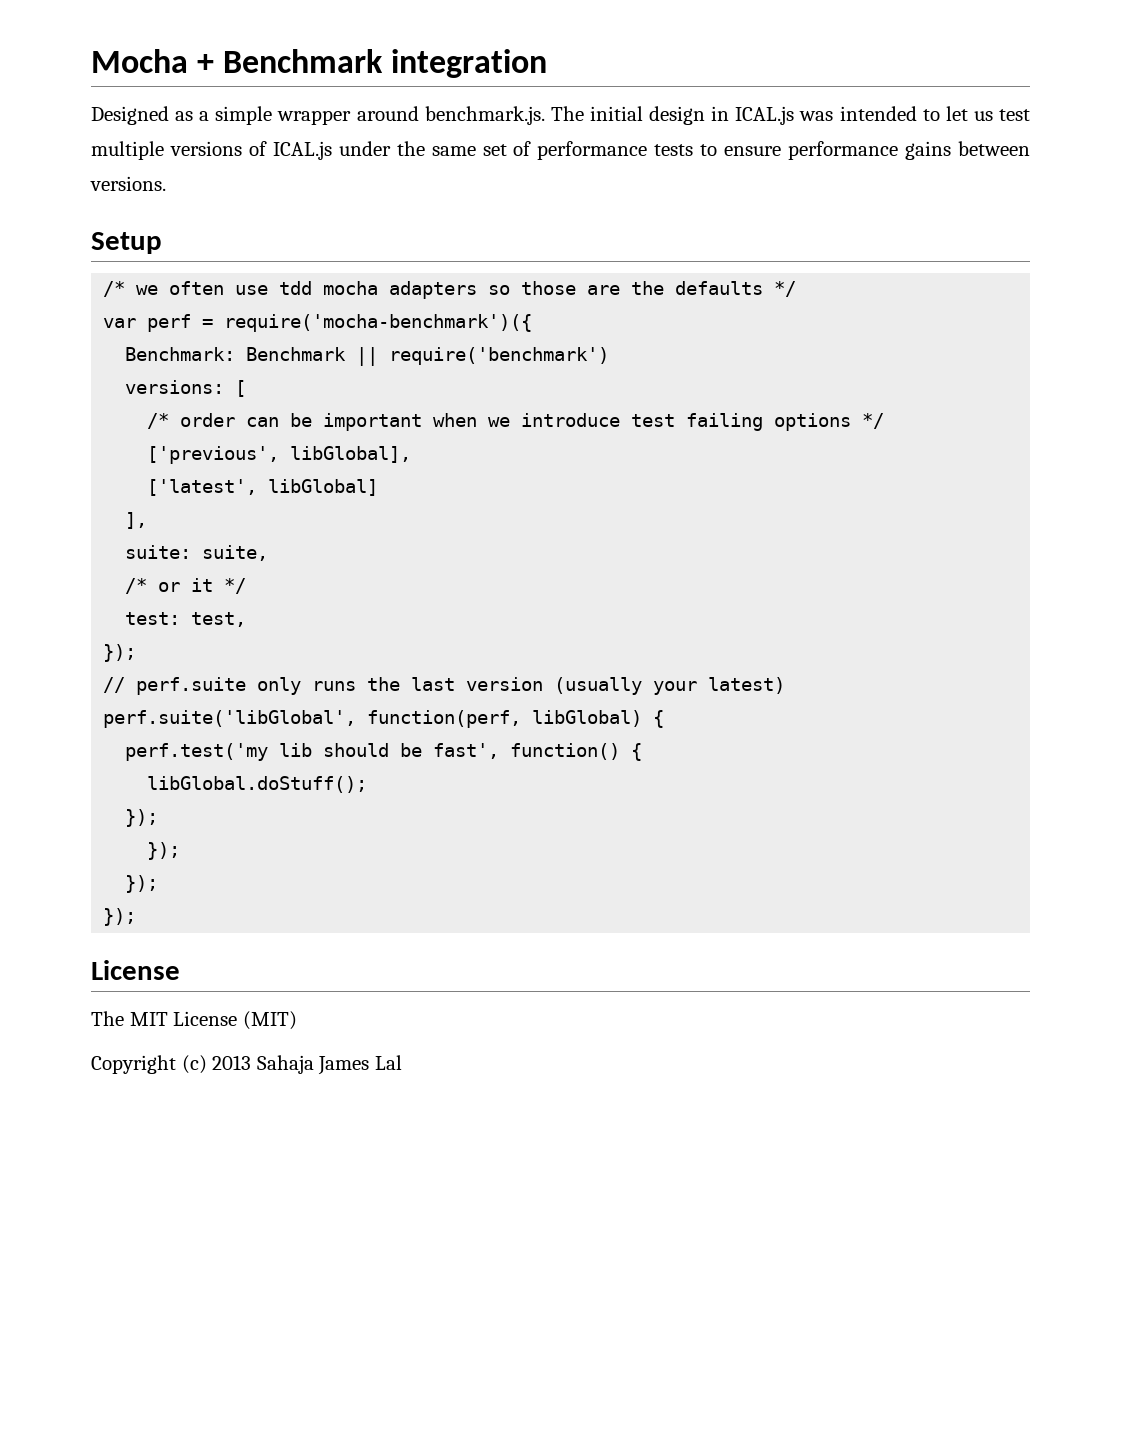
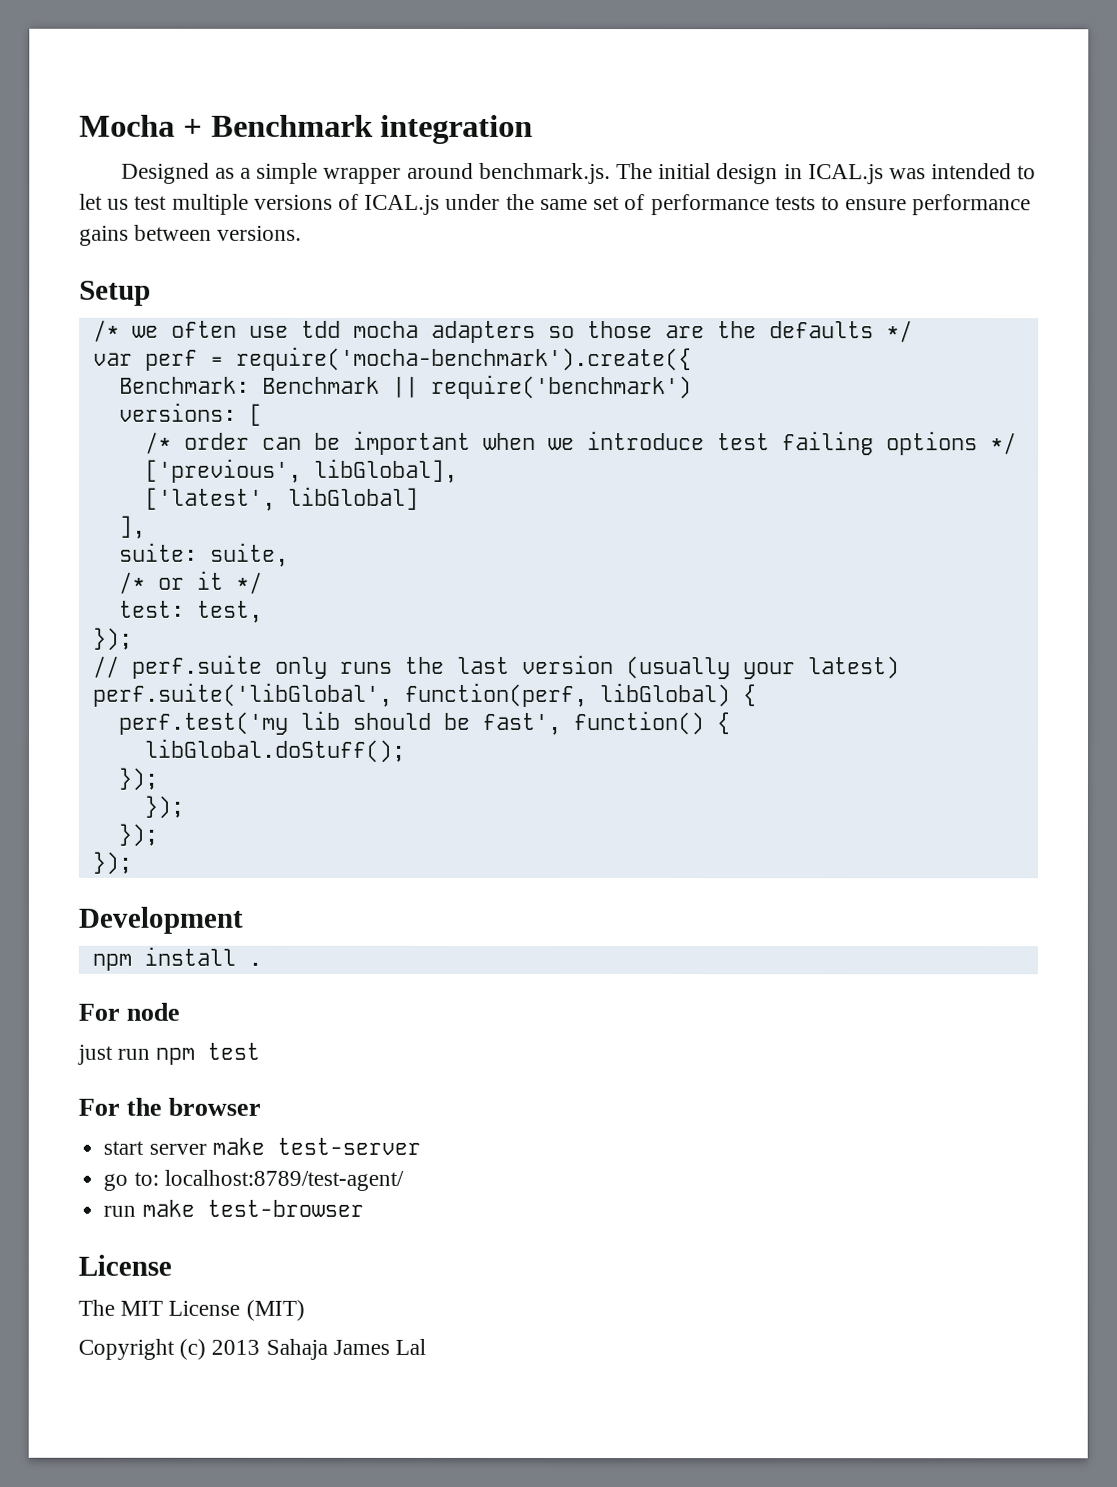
- var perf = require('mocha-benchmark')({
+ var perf = require('mocha-benchmark').create({
+ Development
+ npm install .
+ For node
+ just run npm test
+ For the browser
+ start server make test-server
+ go to: localhost:8789/test-agent/
+ run make test-browser

